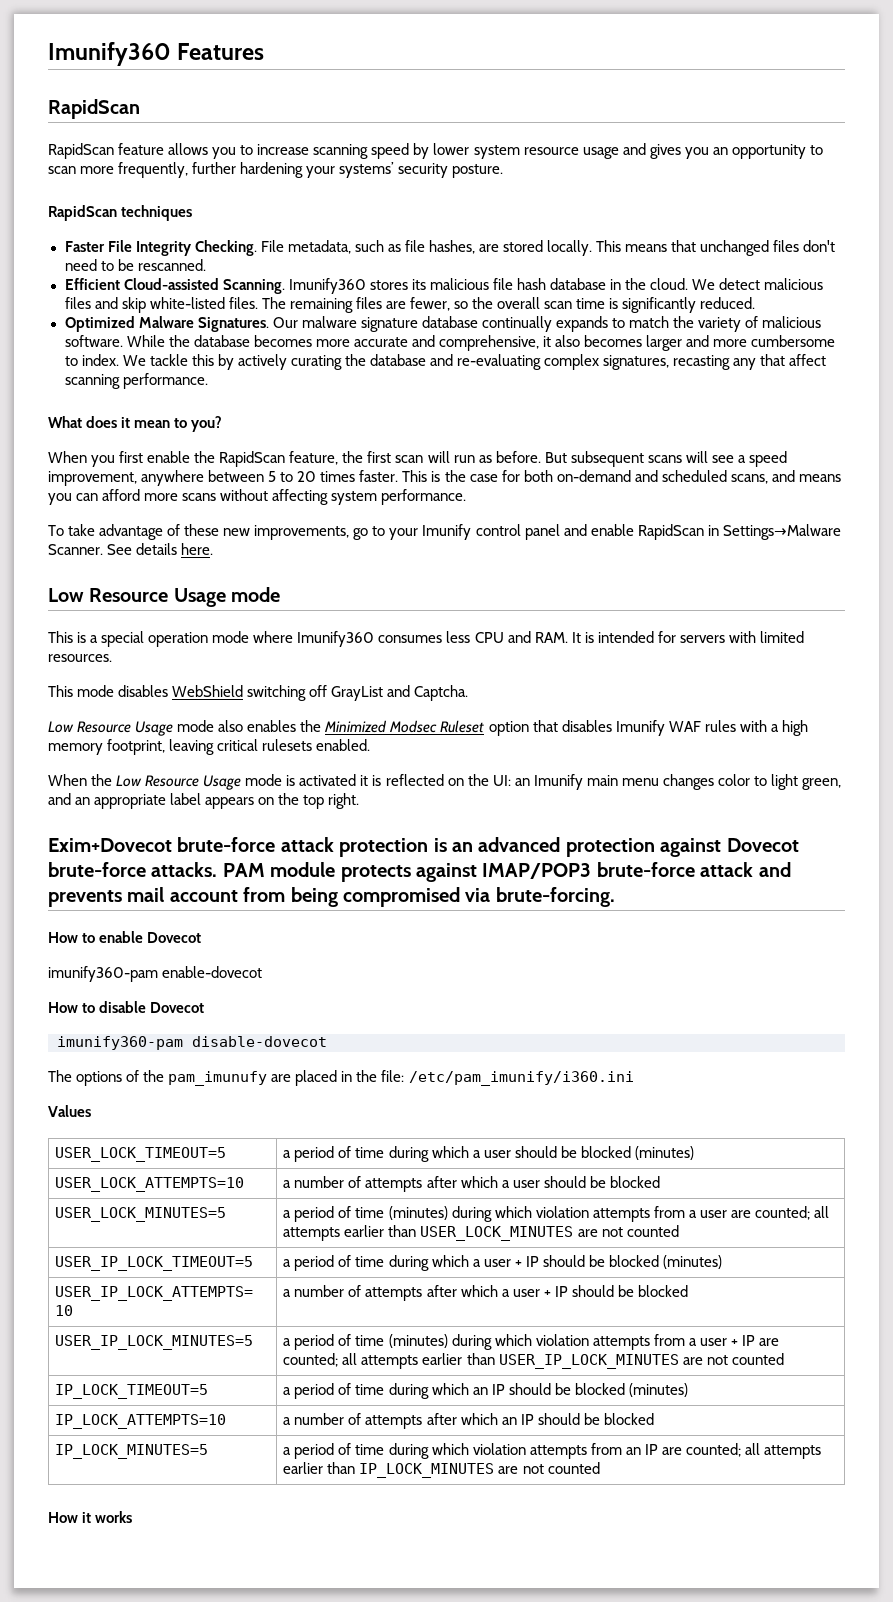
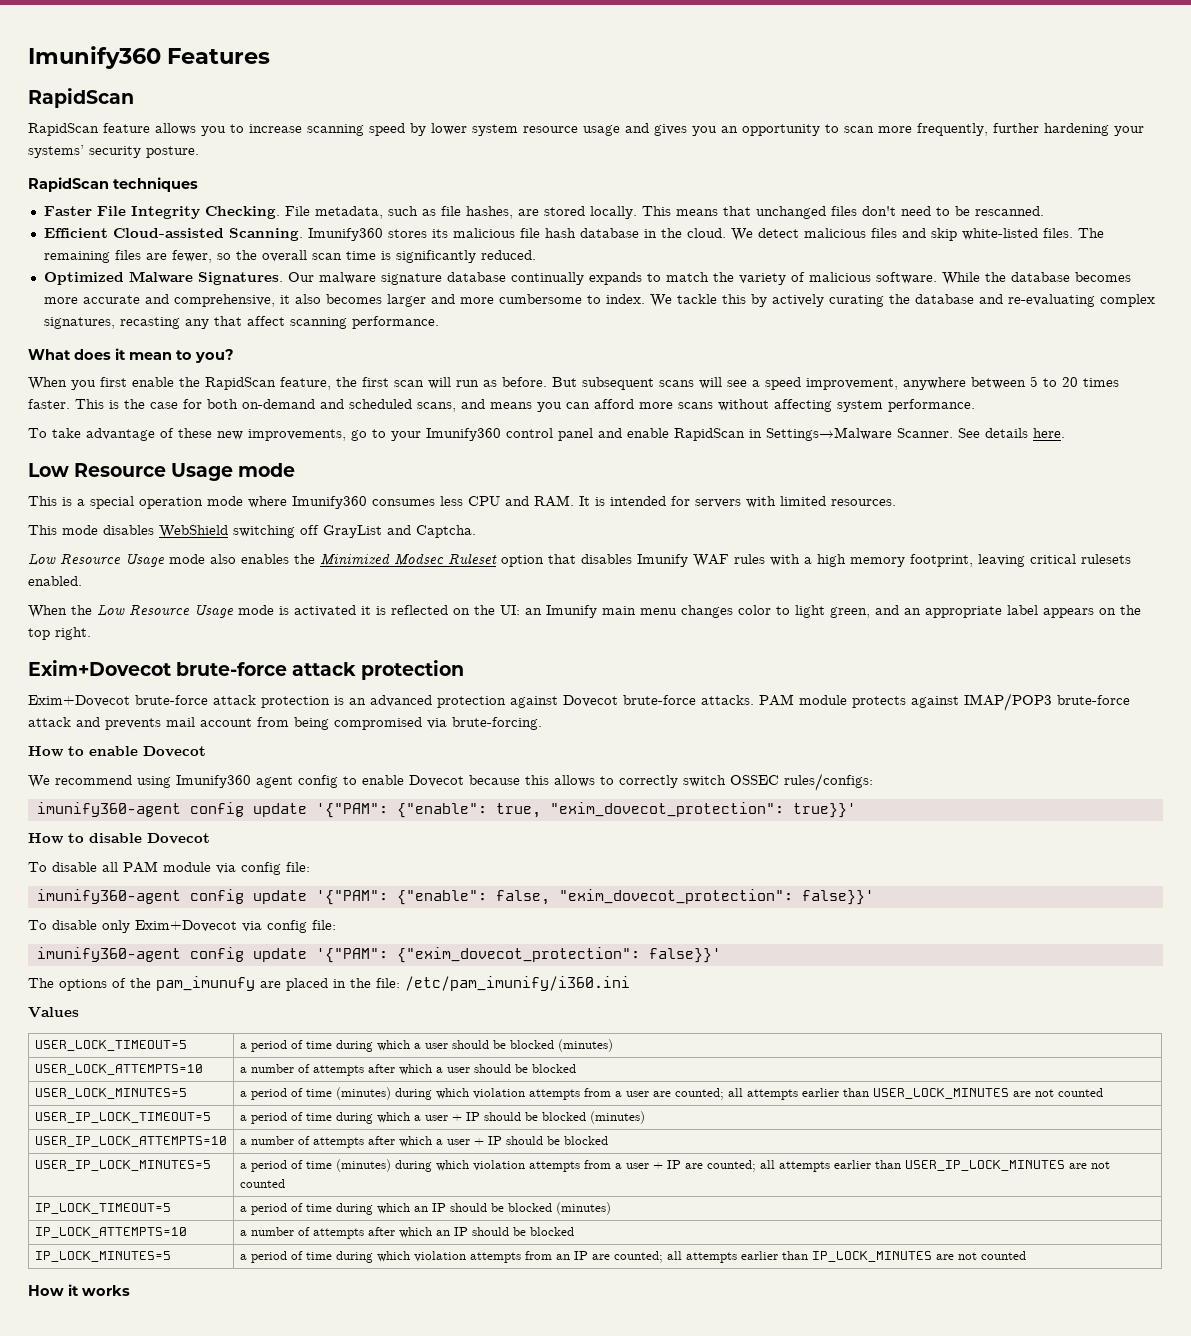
- To take advantage of these new improvements, go to your Imunify control panel and enable RapidScan in Settings→Malware Scanner.
+ To take advantage of these new improvements, go to your Imunify360 control panel and enable RapidScan in Settings→Malware Scanner.
  When the Low Resource Usage mode is activated it is reflected on the UI: an Imunify main menu changes color to light green, and an appropriate label appears on the top right.
+ Exim+Dovecot brute-force attack protection
- imunify360-pam enable-dovecot
+ We recommend using Imunify360 agent config to enable Dovecot because this allows to correctly switch OSSEC rules/configs:
+ imunify360-agent config update '{"PAM": {"enable": true, "exim_dovecot_protection": true}}'
  How to disable Dovecot
- imunify360-pam disable-dovecot
+ To disable all PAM module via config file:
+ imunify360-agent config update '{"PAM": {"enable": false, "exim_dovecot_protection": false}}'
+ To disable only Exim+Dovecot via config file:
+ imunify360-agent config update '{"PAM": {"exim_dovecot_protection": false}}'

